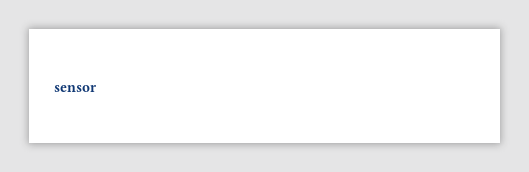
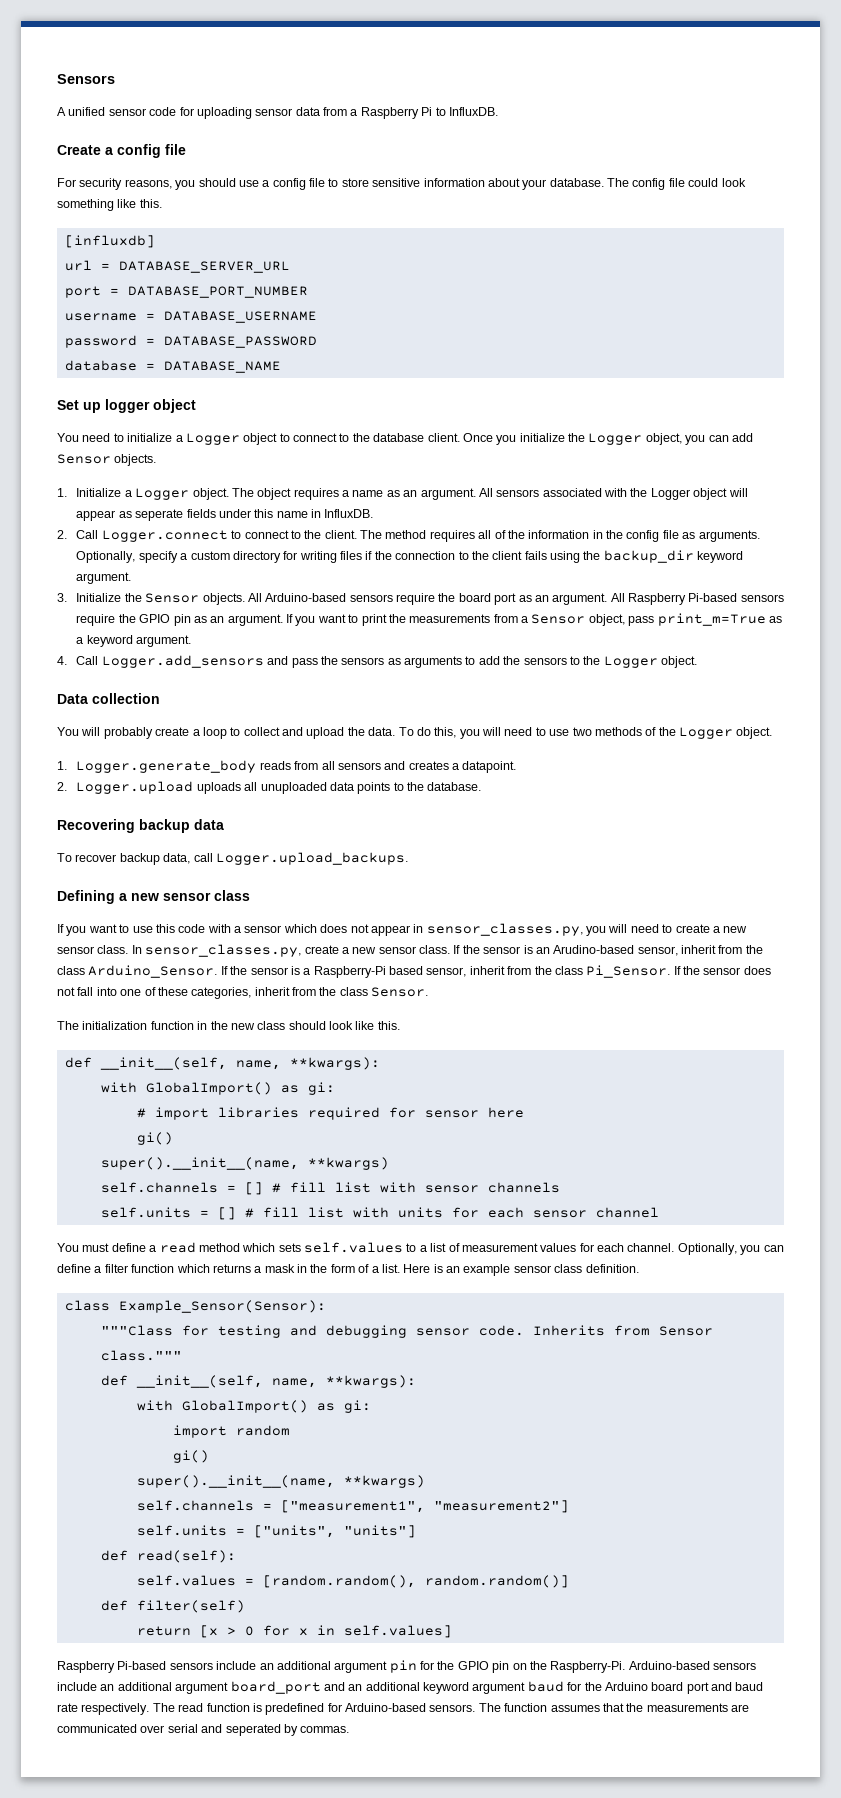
- sensor
+ Sensors
+ A unified sensor code for uploading sensor data from a Raspberry Pi to InfluxDB.
+ Create a config file
+ For security reasons, you should use a config file to store sensitive information about your database. The config file could look something like this.
+ [influxdb]
+ url = DATABASE_SERVER_URL
+ port = DATABASE_PORT_NUMBER
+ username = DATABASE_USERNAME
+ password = DATABASE_PASSWORD
+ database = DATABASE_NAME
+ Set up logger object
+ You need to initialize a Logger object to connect to the database client. Once you initialize the Logger object, you can add Sensor objects.
+ 1. Initialize a Logger object. The object requires a name as an argument. All sensors associated with the Logger object will appear as seperate fields under this name in InfluxDB.
+ 2. Call Logger.connect to connect to the client. The method requires all of the information in the config file as arguments. Optionally, specify a custom directory for writing files if the connection to the client fails using the backup_dir keyword argument.
+ 3. Initialize the Sensor objects. All Arduino-based sensors require the board port as an argument. All Raspberry Pi-based sensors require the GPIO pin as an argument. If you want to print the measurements from a Sensor object, pass print_m=True as a keyword argument.
+ 4. Call Logger.add_sensors and pass the sensors as arguments to add the sensors to the Logger object.
+ Data collection
+ You will probably create a loop to collect and upload the data. To do this, you will need to use two methods of the Logger object.
+ 1. Logger.generate_body reads from all sensors and creates a datapoint.
+ 2. Logger.upload uploads all unuploaded data points to the database.
+ Recovering backup data
+ To recover backup data, call Logger.upload_backups.
+ Defining a new sensor class
+ If you want to use this code with a sensor which does not appear in sensor_classes.py, you will need to create a new sensor class. In sensor_classes.py, create a new sensor class. If the sensor is an Arudino-based sensor, inherit from the class Arduino_Sensor. If the sensor is a Raspberry-Pi based sensor, inherit from the class Pi_Sensor. If the sensor does not fall into one of these categories, inherit from the class Sensor.
+ The initialization function in the new class should look like this.
+ def __init__(self, name, **kwargs):
+ with GlobalImport() as gi:
+ # import libraries required for sensor here
+ gi()
+ super().__init__(name, **kwargs)
+ self.channels = [] # fill list with sensor channels
+ self.units = [] # fill list with units for each sensor channel
+ You must define a read method which sets self.values to a list of measurement values for each channel. Optionally, you can define a filter function which returns a mask in the form of a list. Here is an example sensor class definition.
+ class Example_Sensor(Sensor):
+ """Class for testing and debugging sensor code. Inherits from Sensor class."""
+ def __init__(self, name, **kwargs):
+ with GlobalImport() as gi:
+ import random
+ gi()
+ super().__init__(name, **kwargs)
+ self.channels = ["measurement1", "measurement2"]
+ self.units = ["units", "units"]
+ def read(self):
+ self.values = [random.random(), random.random()]
+ def filter(self)
+ return [x > 0 for x in self.values]
+ Raspberry Pi-based sensors include an additional argument pin for the GPIO pin on the Raspberry-Pi. Arduino-based sensors include an additional argument board_port and an additional keyword argument baud for the Arduino board port and baud rate respectively. The read function is predefined for Arduino-based sensors. The function assumes that the measurements are communicated over serial and seperated by commas.

